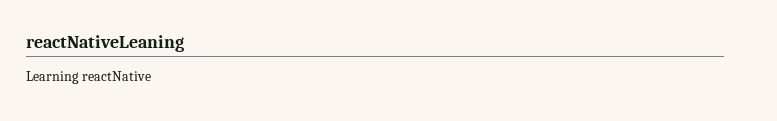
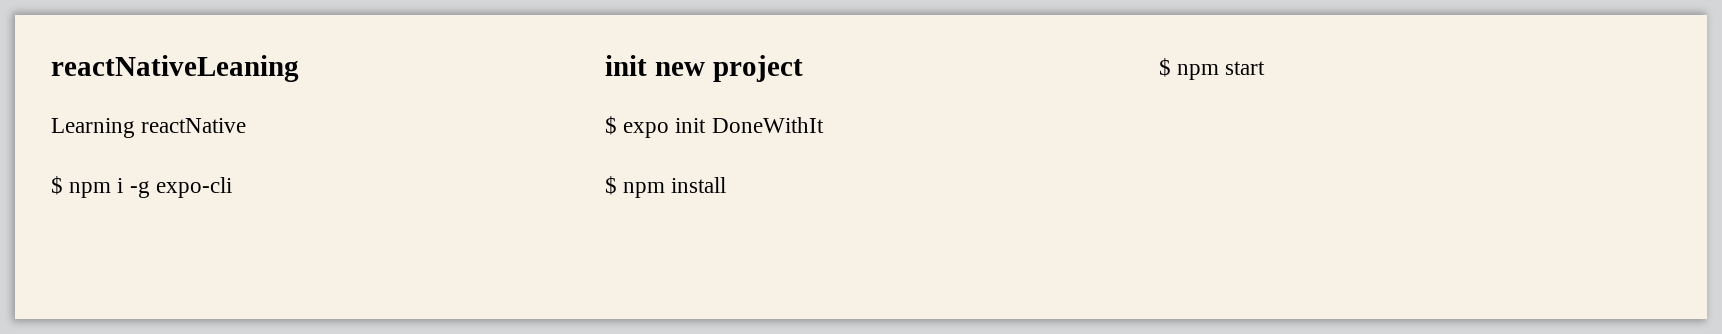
+ $ npm i -g expo-cli
+ init new project
+ $ expo init DoneWithIt
+ $ npm install
+ $ npm start

